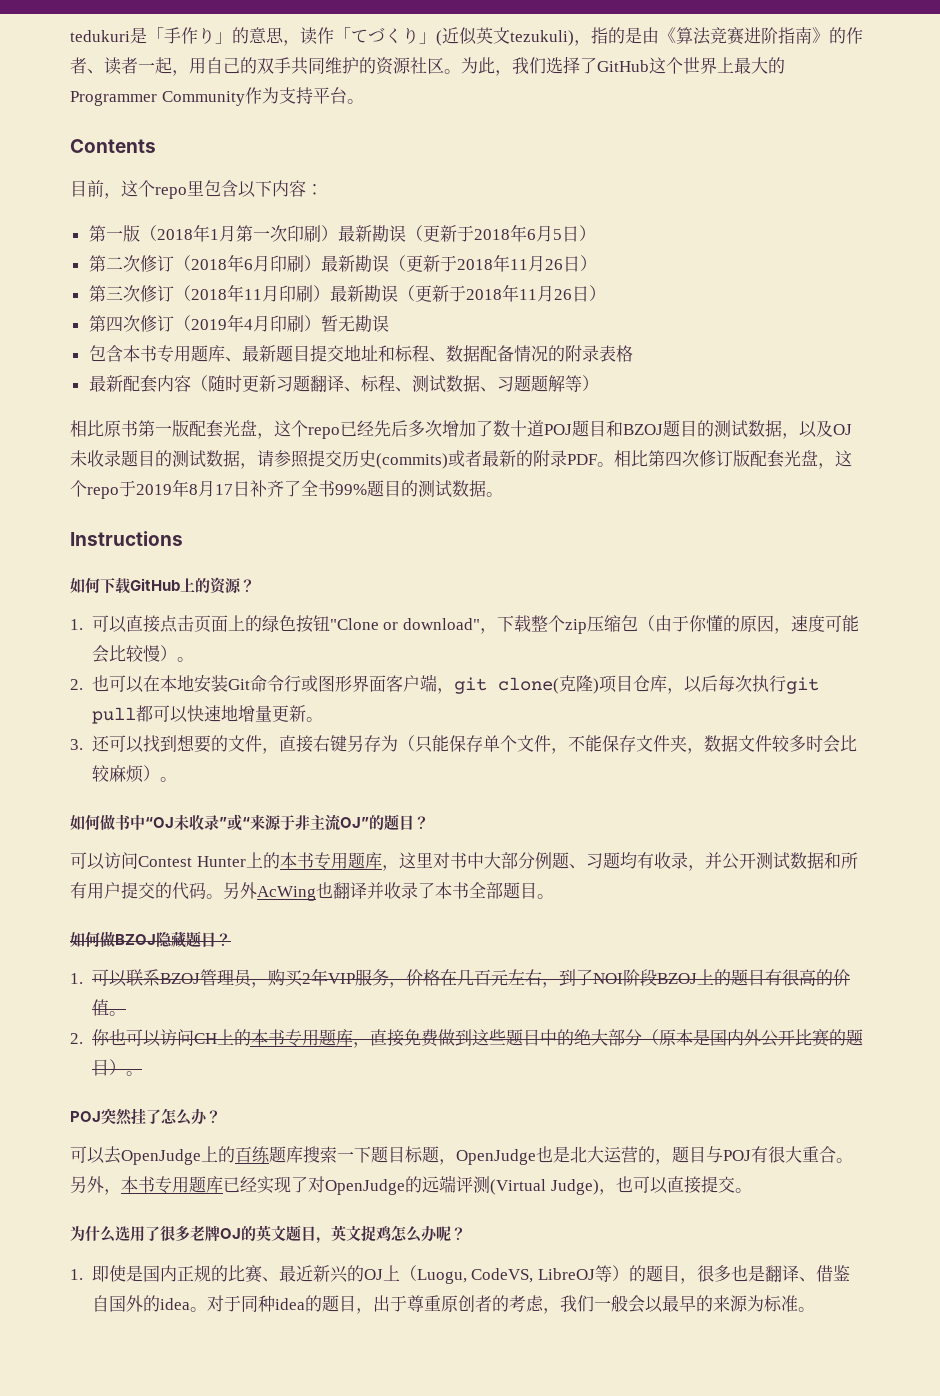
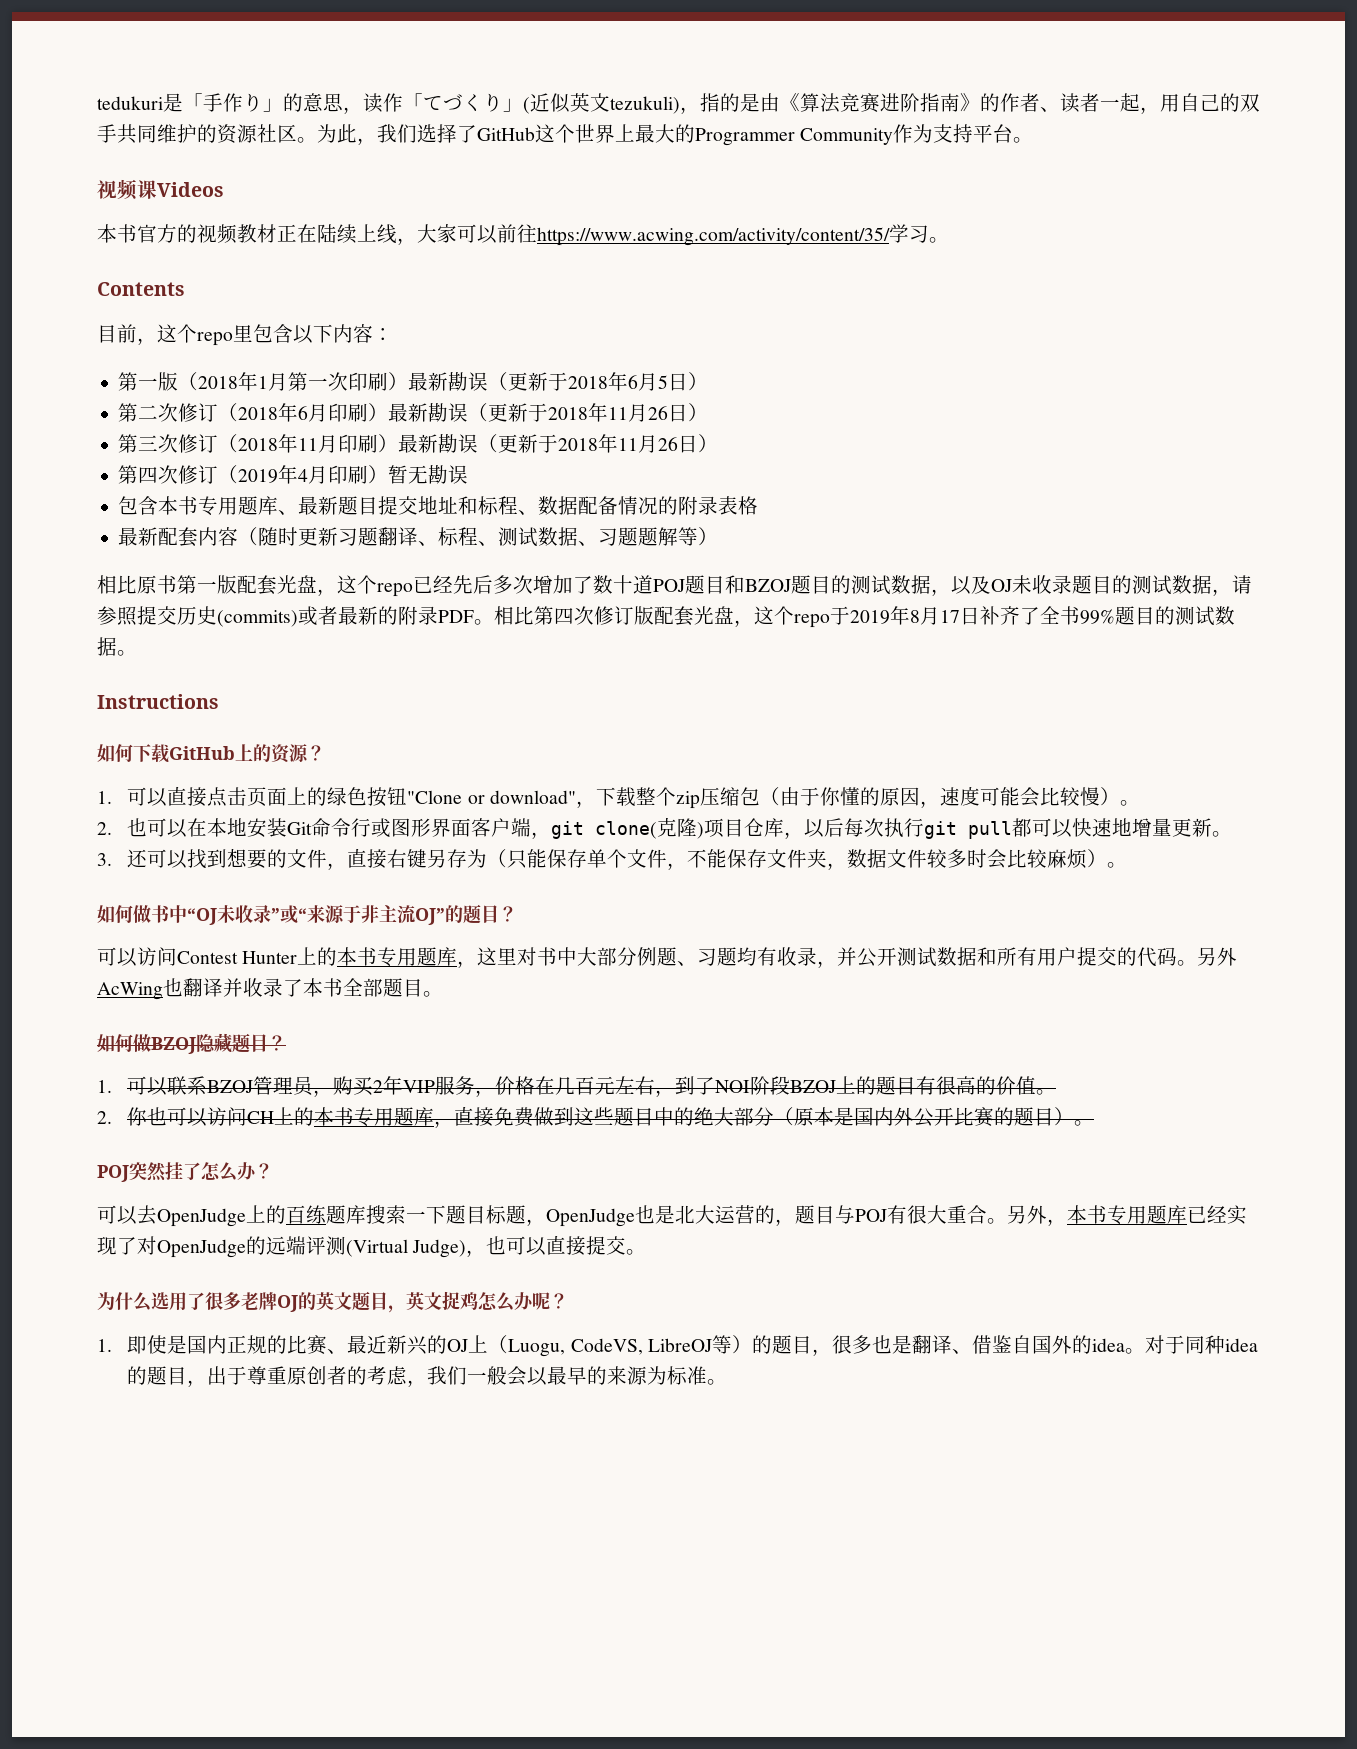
+ 视频课Videos
+ 本书官方的视频教材正在陆续上线，大家可以前往https://www.acwing.com/activity/content/35/学习。

